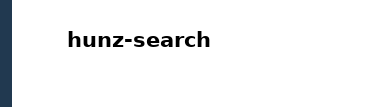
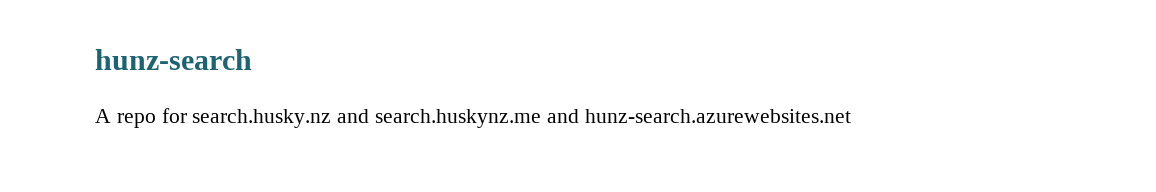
+ A repo for search.husky.nz and search.huskynz.me and hunz-search.azurewebsites.net

